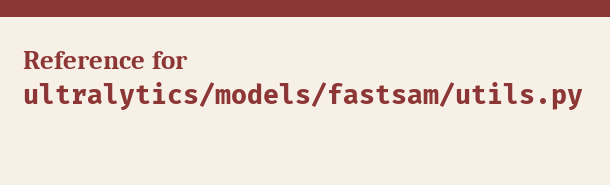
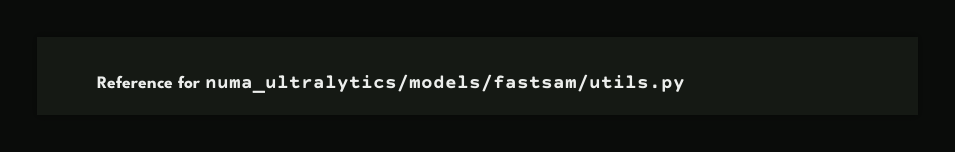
- Reference for ultralytics/models/fastsam/utils.py
+ Reference for numa_ultralytics/models/fastsam/utils.py

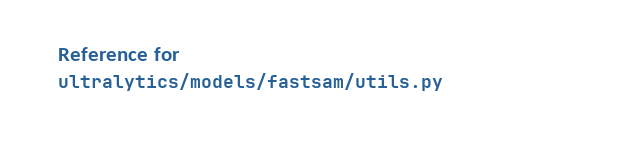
- Reference for numa_ultralytics/models/fastsam/utils.py
+ Reference for ultralytics/models/fastsam/utils.py

